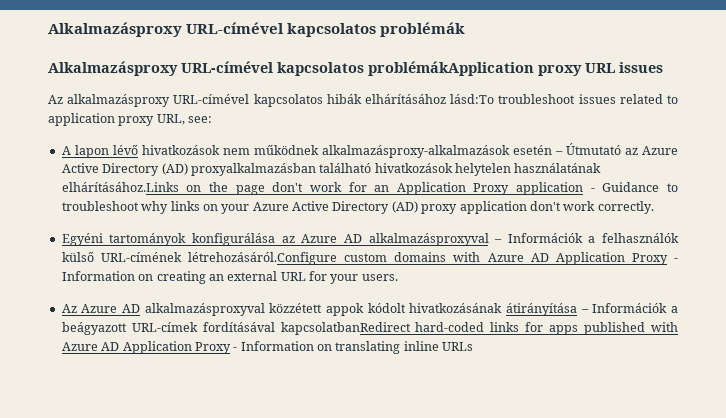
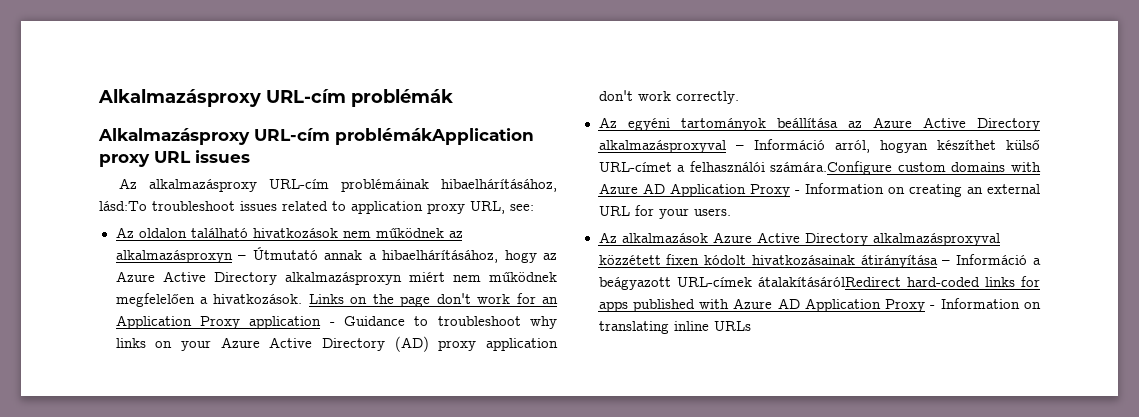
- Alkalmazásproxy URL-címével kapcsolatos problémák
+ Alkalmazásproxy URL-cím problémák
- Alkalmazásproxy URL-címével kapcsolatos problémákApplication proxy URL issues
+ Alkalmazásproxy URL-cím problémákApplication proxy URL issues
- Az alkalmazásproxy URL-címével kapcsolatos hibák elhárításához lásd:To troubleshoot issues related to application proxy URL, see:
+ Az alkalmazásproxy URL-cím problémáinak hibaelhárításához, lásd:To troubleshoot issues related to application proxy URL, see:
- A lapon lévő hivatkozások nem működnek alkalmazásproxy-alkalmazások esetén – Útmutató az Azure Active Directory (AD) proxyalkalmazásban található hivatkozások helytelen használatának elhárításához.Links on the page don't work for an Application Proxy application - Guidance to troubleshoot why links on your Azure Active Directory (AD) proxy application don't work correctly.
+ Az oldalon található hivatkozások nem működnek az alkalmazásproxyn – Útmutató annak a hibaelhárításához, hogy az Azure Active Directory alkalmazásproxyn miért nem működnek megfelelően a hivatkozások. Links on the page don't work for an Application Proxy application - Guidance to troubleshoot why links on your Azure Active Directory (AD) proxy application don't work correctly.
- Egyéni tartományok konfigurálása az Azure AD alkalmazásproxyval – Információk a felhasználók külső URL-címének létrehozásáról.Configure custom domains with Azure AD Application Proxy - Information on creating an external URL for your users.
+ Az egyéni tartományok beállítása az Azure Active Directory alkalmazásproxyval – Információ arról, hogyan készíthet külső URL-címet a felhasználói számára.Configure custom domains with Azure AD Application Proxy - Information on creating an external URL for your users.
- Az Azure AD alkalmazásproxyval közzétett appok kódolt hivatkozásának átirányítása – Információk a beágyazott URL-címek fordításával kapcsolatbanRedirect hard-coded links for apps published with Azure AD Application Proxy - Information on translating inline URLs
+ Az alkalmazások Azure Active Directory alkalmazásproxyval közzétett fixen kódolt hivatkozásainak átirányítása – Információ a beágyazott URL-címek átalakításárólRedirect hard-coded links for apps published with Azure AD Application Proxy - Information on translating inline URLs

